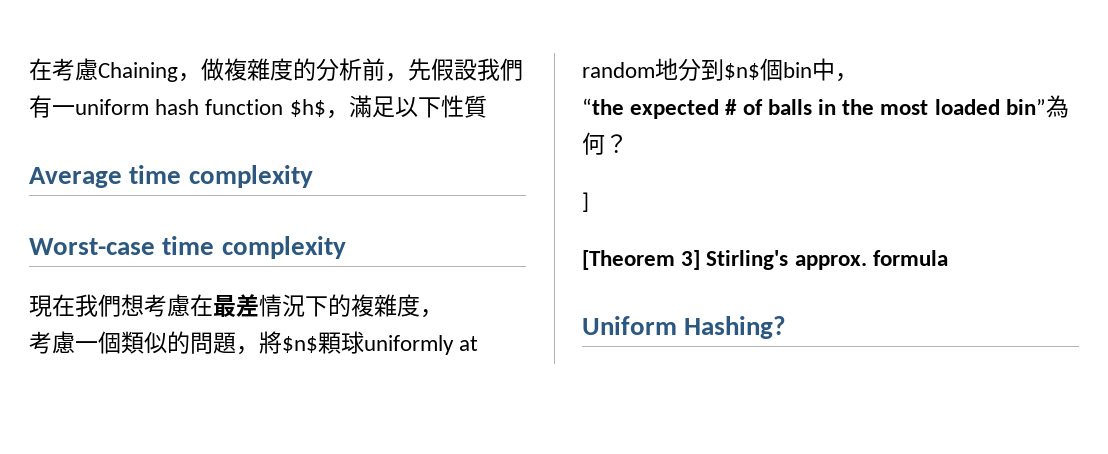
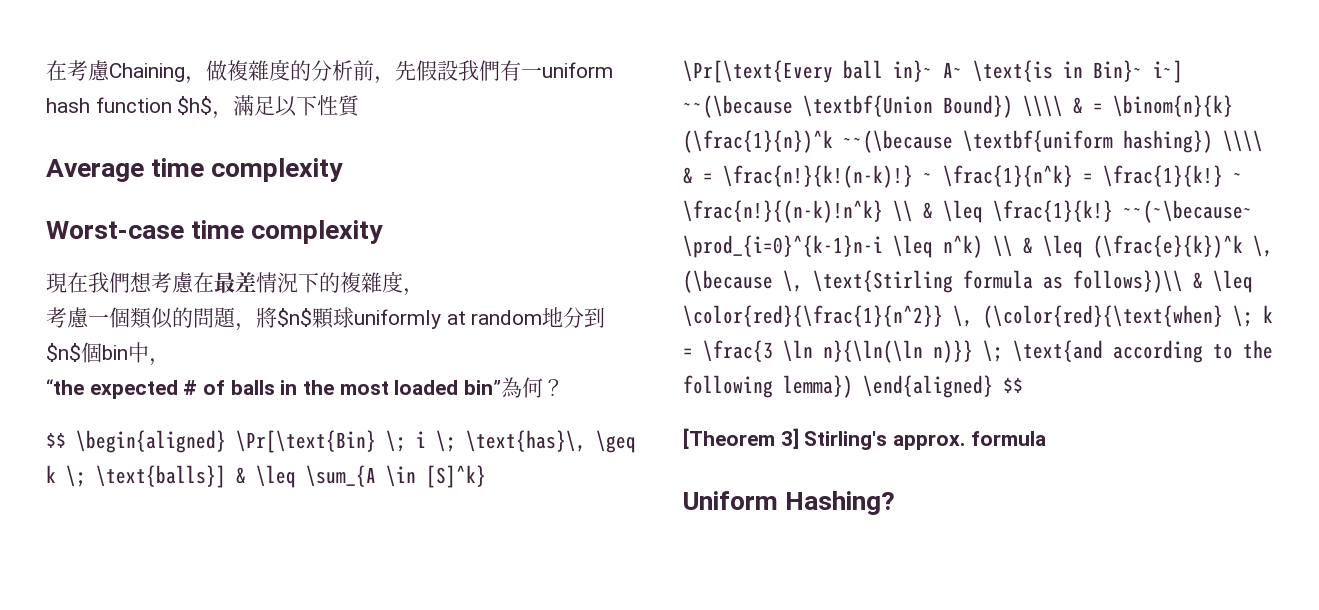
- ]
+ $$ \begin{aligned} \Pr[\text{Bin} \; i \; \text{has}\, \geq k \; \text{balls}] & \leq \sum_{A \in [S]^k} \Pr[\text{Every ball in}~ A~ \text{is in Bin}~ i~] ~~(\because \textbf{Union Bound}) \\\\ & = \binom{n}{k} (\frac{1}{n})^k ~~(\because \textbf{uniform hashing}) \\\\ & = \frac{n!}{k!(n-k)!} ~ \frac{1}{n^k} = \frac{1}{k!} ~ \frac{n!}{(n-k)!n^k} \\ & \leq \frac{1}{k!} ~~(~\because~ \prod_{i=0}^{k-1}n-i \leq n^k) \\ & \leq (\frac{e}{k})^k \, (\because \, \text{Stirling formula as follows})\\ & \leq \color{red}{\frac{1}{n^2}} \, (\color{red}{\text{when} \; k = \frac{3 \ln n}{\ln(\ln n)}} \; \text{and according to the following lemma}) \end{aligned} $$

